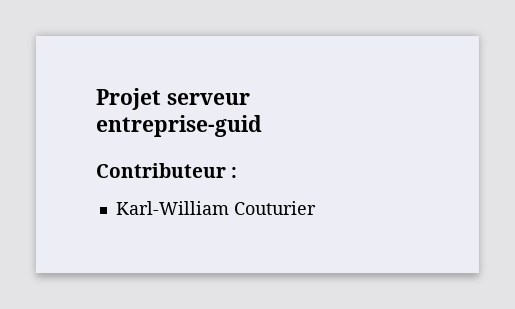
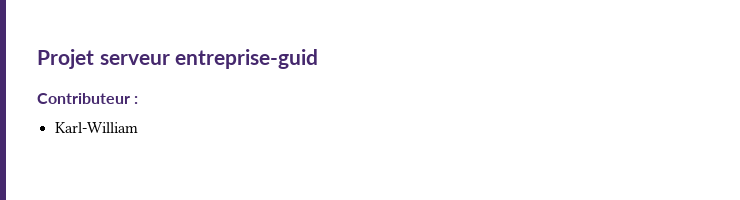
- Karl-William Couturier
+ Karl-William

